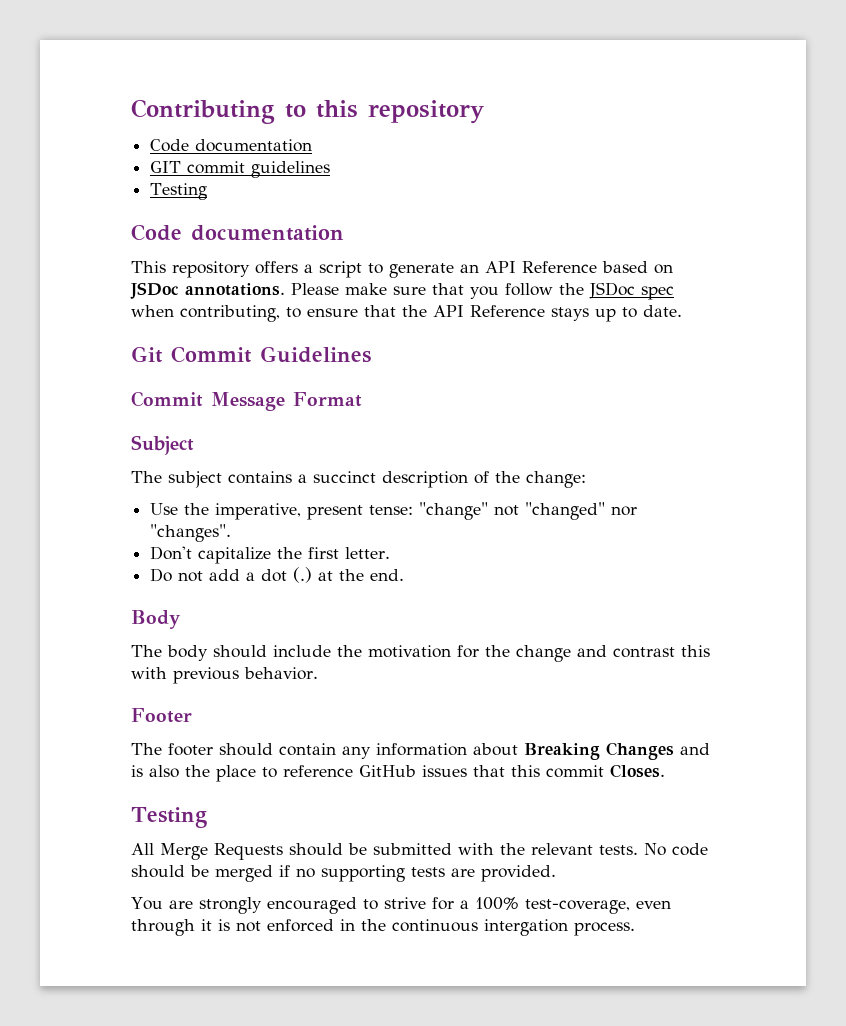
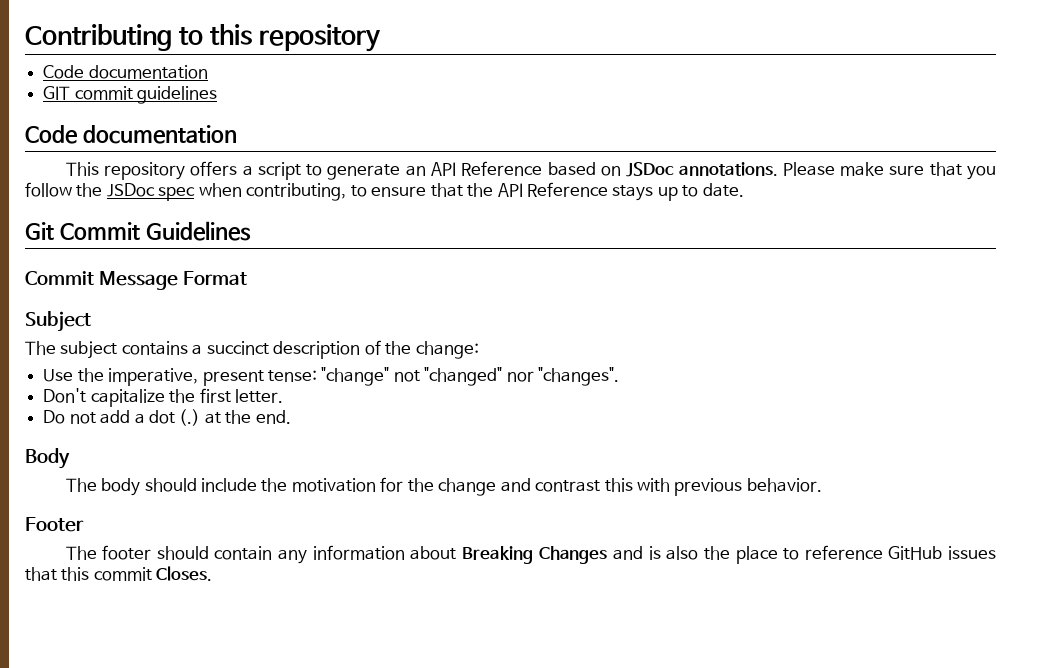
  GIT commit guidelines
- Testing
  The footer should contain any information about Breaking Changes and is also the place to reference GitHub issues that this commit Closes.
- Testing
- All Merge Requests should be submitted with the relevant tests. No code should be merged if no supporting tests are provided.
- You are strongly encouraged to strive for a 100% test-coverage, even through it is not enforced in the continuous intergation process.

